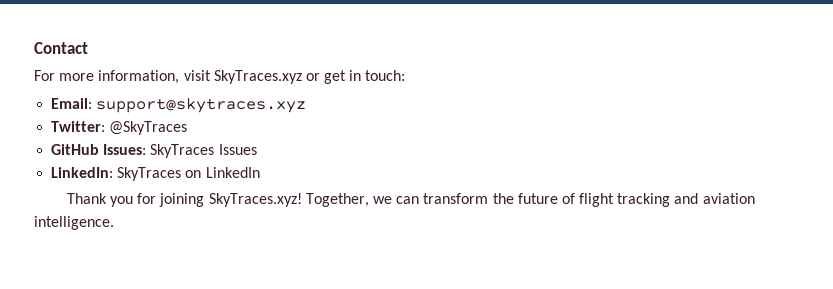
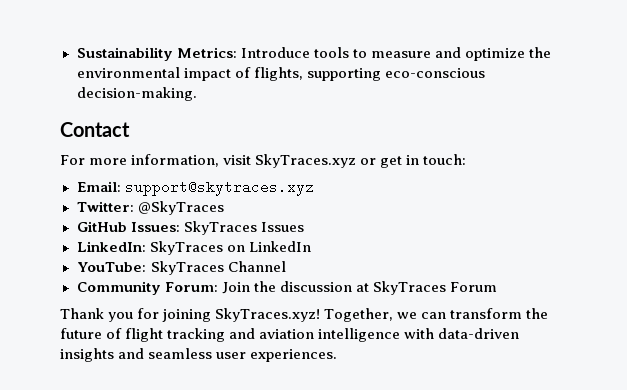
+ Sustainability Metrics: Introduce tools to measure and optimize the environmental impact of flights, supporting eco-conscious decision-making.
+ YouTube: SkyTraces Channel
+ Community Forum: Join the discussion at SkyTraces Forum
- Together, we can transform the future of flight tracking and aviation intelligence.
+ Together, we can transform the future of flight tracking and aviation intelligence with data-driven insights and seamless user experiences.

